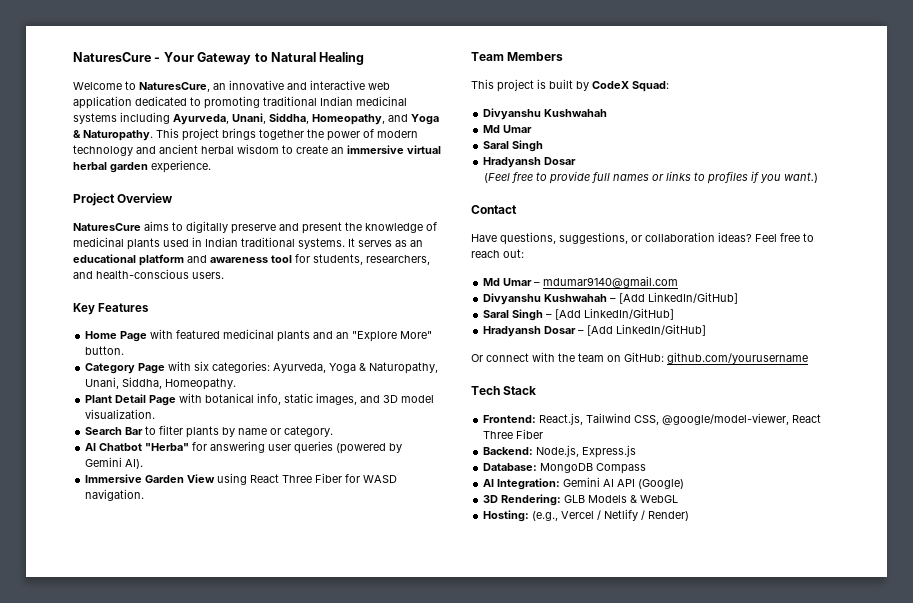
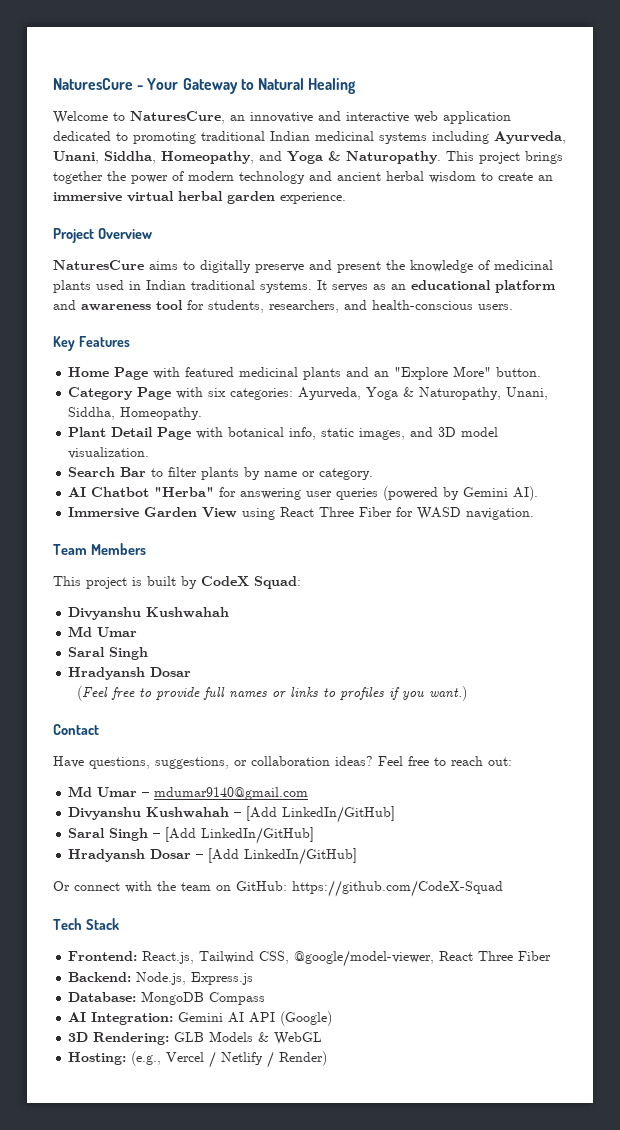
- Or connect with the team on GitHub: github.com/yourusername
+ Or connect with the team on GitHub: https://github.com/CodeX-Squad

